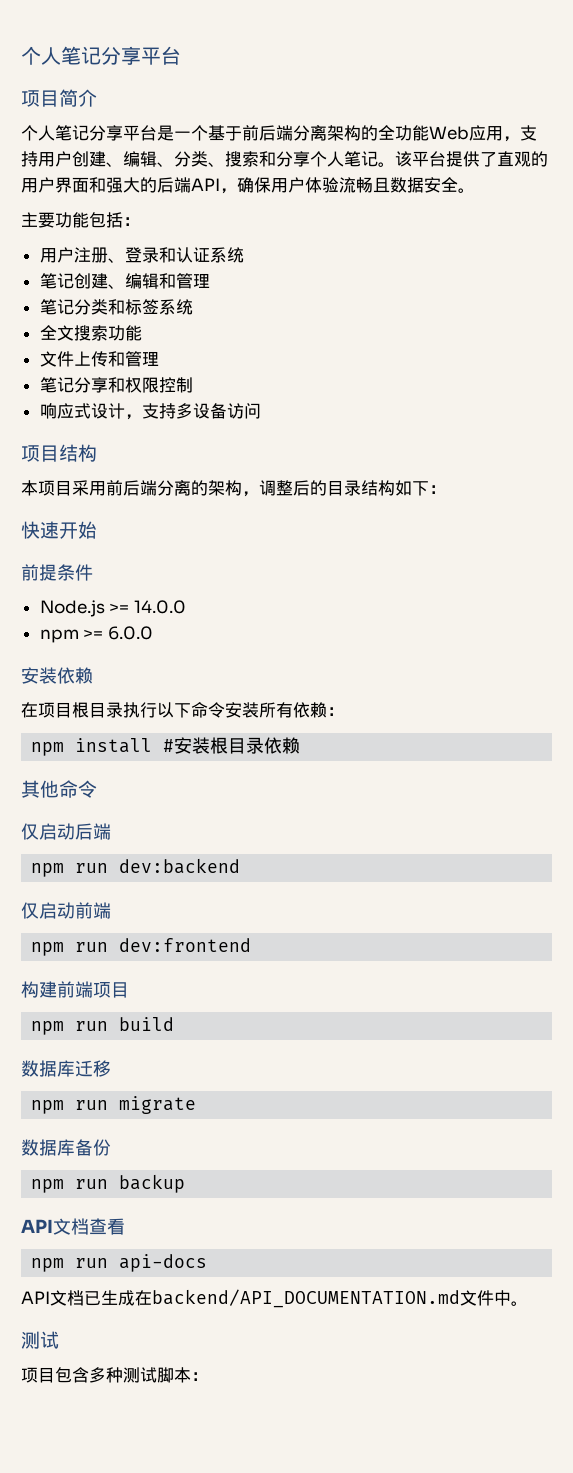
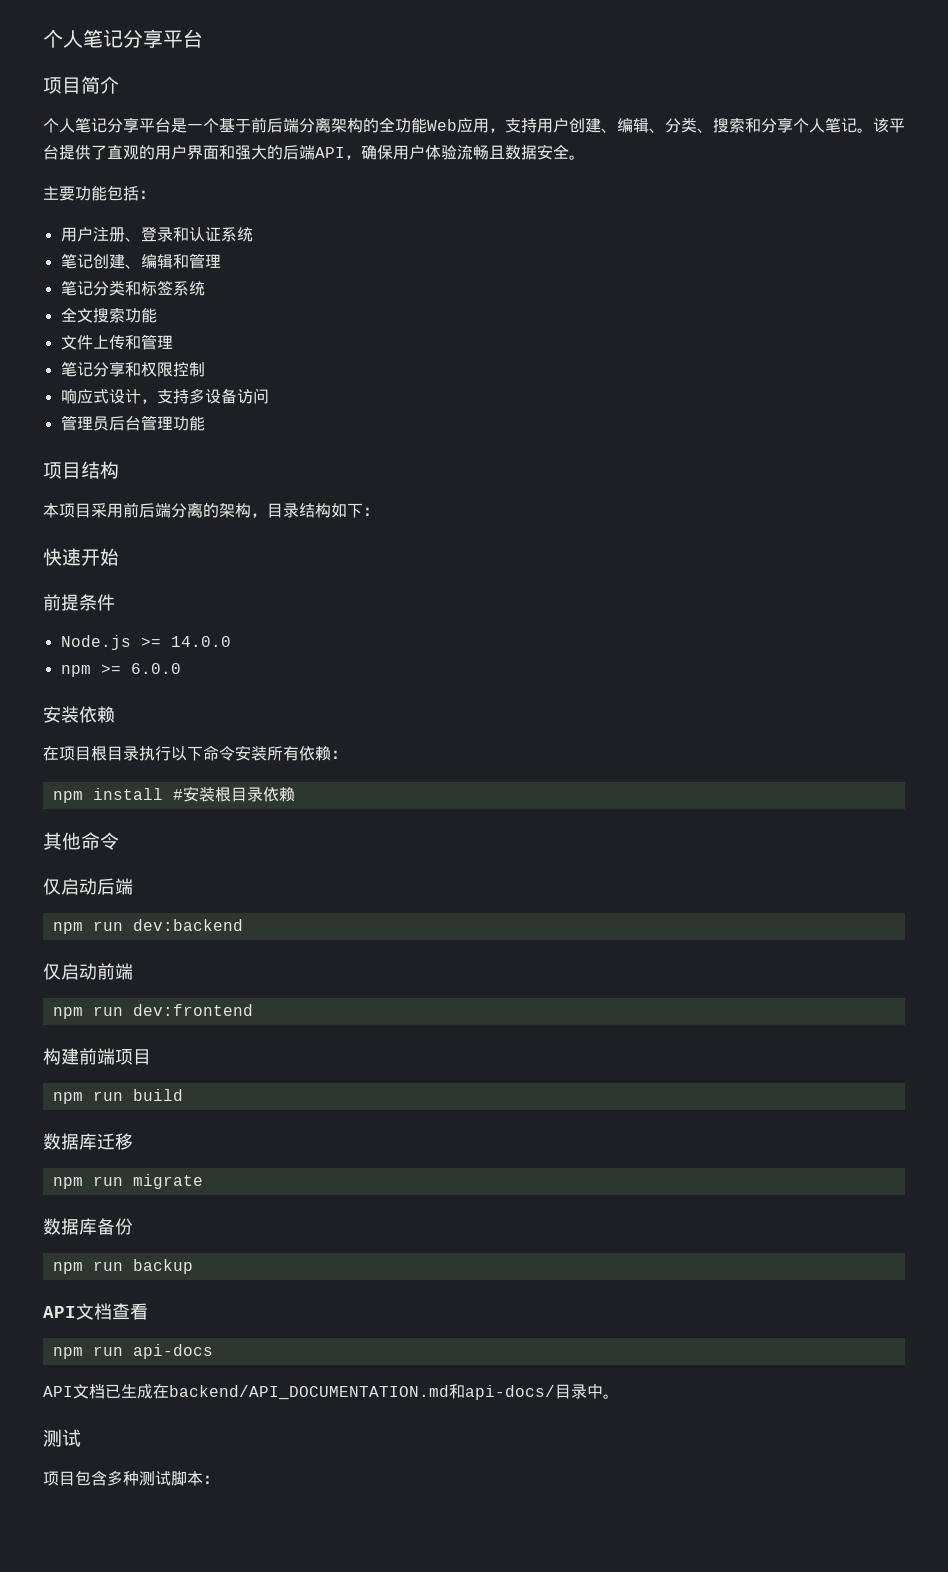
+ 管理员后台管理功能
- 本项目采用前后端分离的架构，调整后的目录结构如下：
+ 本项目采用前后端分离的架构，目录结构如下：
- API文档已生成在backend/API_DOCUMENTATION.md文件中。
+ API文档已生成在backend/API_DOCUMENTATION.md和api-docs/目录中。

